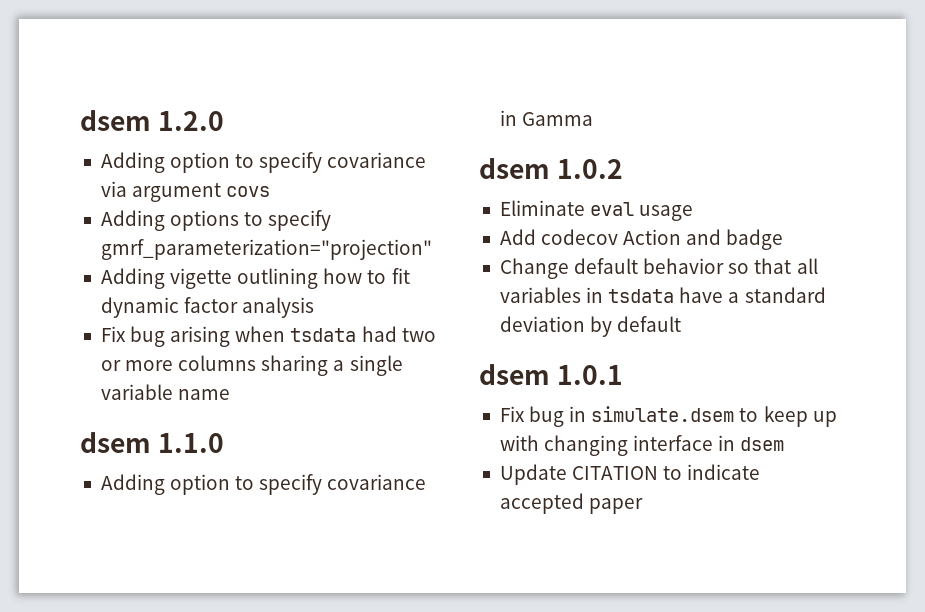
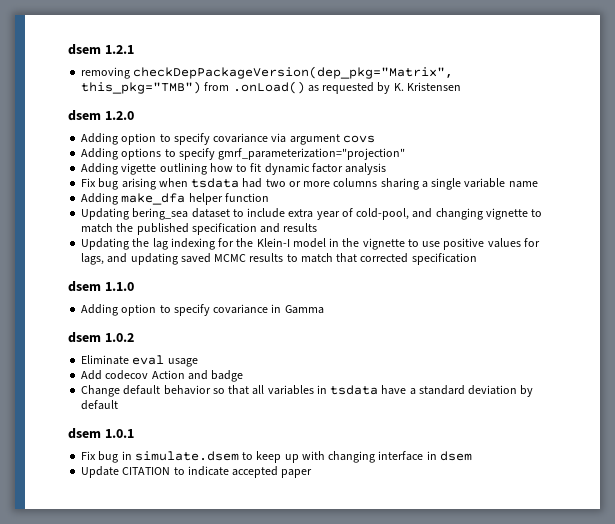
+ dsem 1.2.1
+ removing checkDepPackageVersion(dep_pkg="Matrix", this_pkg="TMB") from .onLoad() as requested by K. Kristensen
+ Adding make_dfa helper function
+ Updating bering_sea dataset to include extra year of cold-pool, and changing vignette to match the published specification and results
+ Updating the lag indexing for the Klein-I model in the vignette to use positive values for lags, and updating saved MCMC results to match that corrected specification

